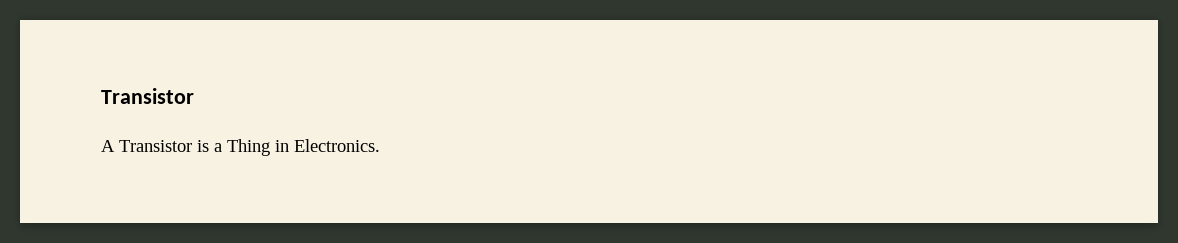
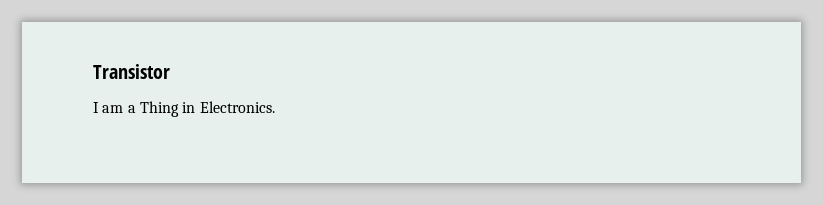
- A Transistor is a Thing in Electronics.
+ I am a Thing in Electronics.

